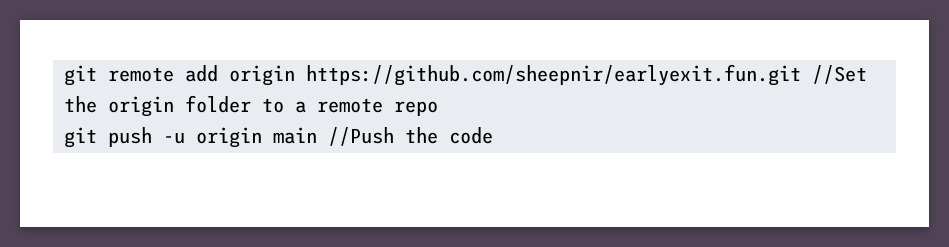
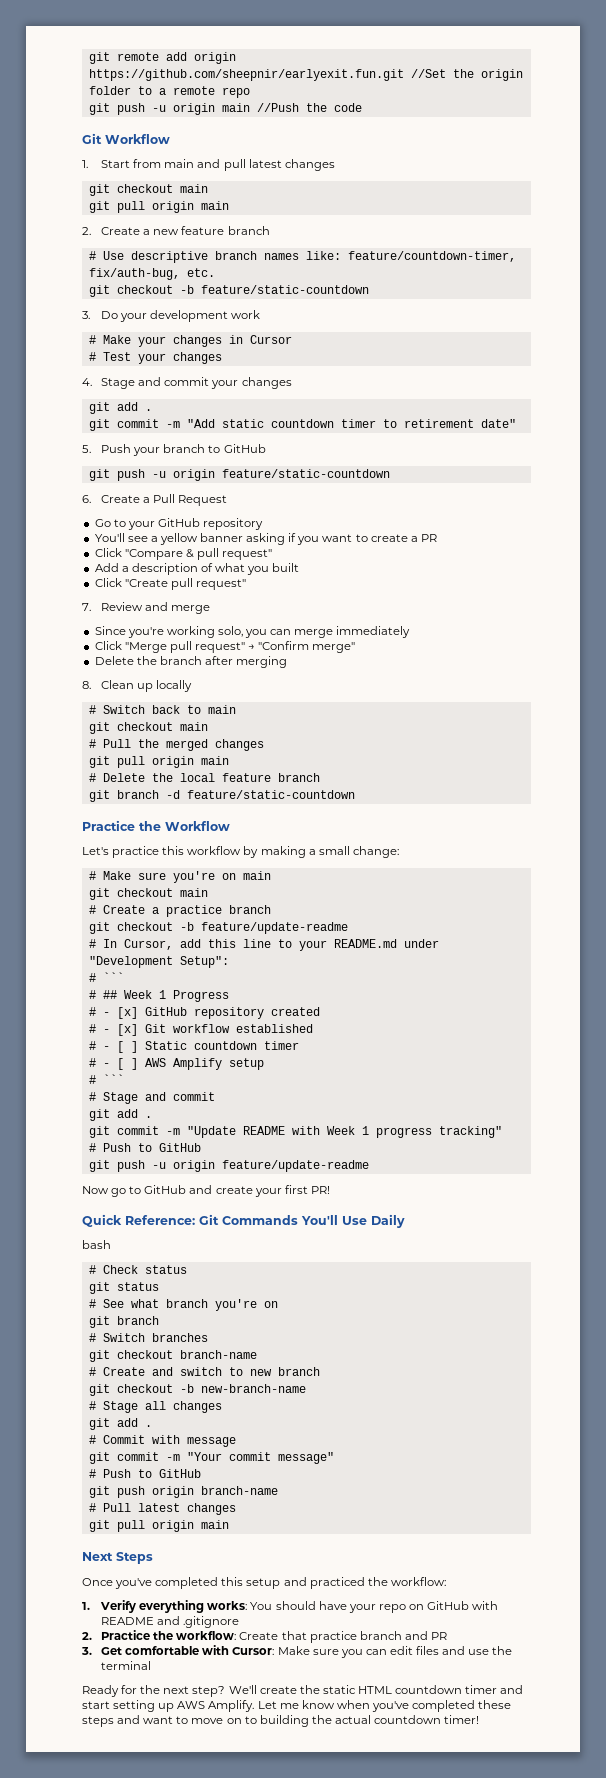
+ Git Workflow
+ 1. Start from main and pull latest changes
+ git checkout main
+ git pull origin main
+ 2. Create a new feature branch
+ # Use descriptive branch names like: feature/countdown-timer, fix/auth-bug, etc.
+ git checkout -b feature/static-countdown
+ 3. Do your development work
+ # Make your changes in Cursor
+ # Test your changes
+ 4. Stage and commit your changes
+ git add .
+ git commit -m "Add static countdown timer to retirement date"
+ 5. Push your branch to GitHub
+ git push -u origin feature/static-countdown
+ 6. Create a Pull Request
+ Go to your GitHub repository
+ You'll see a yellow banner asking if you want to create a PR
+ Click "Compare & pull request"
+ Add a description of what you built
+ Click "Create pull request"
+ 7. Review and merge
+ Since you're working solo, you can merge immediately
+ Click "Merge pull request" → "Confirm merge"
+ Delete the branch after merging
+ 8. Clean up locally
+ # Switch back to main
+ git checkout main
+ # Pull the merged changes
+ git pull origin main
+ # Delete the local feature branch
+ git branch -d feature/static-countdown
+ Practice the Workflow
+ Let's practice this workflow by making a small change:
+ # Make sure you're on main
+ git checkout main
+ # Create a practice branch
+ git checkout -b feature/update-readme
+ # In Cursor, add this line to your README.md under "Development Setup":
+ # ```
+ # ## Week 1 Progress
+ # - [x] GitHub repository created
+ # - [x] Git workflow established
+ # - [ ] Static countdown timer
+ # - [ ] AWS Amplify setup
+ # ```
+ # Stage and commit
+ git add .
+ git commit -m "Update README with Week 1 progress tracking"
+ # Push to GitHub
+ git push -u origin feature/update-readme
+ Now go to GitHub and create your first PR!
+ Quick Reference: Git Commands You'll Use Daily
+ bash
+ # Check status
+ git status
+ # See what branch you're on
+ git branch
+ # Switch branches
+ git checkout branch-name
+ # Create and switch to new branch
+ git checkout -b new-branch-name
+ # Stage all changes
+ git add .
+ # Commit with message
+ git commit -m "Your commit message"
+ # Push to GitHub
+ git push origin branch-name
+ # Pull latest changes
+ git pull origin main
+ Next Steps
+ Once you've completed this setup and practiced the workflow:
+ 1. Verify everything works: You should have your repo on GitHub with README and .gitignore
+ 2. Practice the workflow: Create that practice branch and PR
+ 3. Get comfortable with Cursor: Make sure you can edit files and use the terminal
+ Ready for the next step? We'll create the static HTML countdown timer and start setting up AWS Amplify. Let me know when you've completed these steps and want to move on to building the actual countdown timer!

